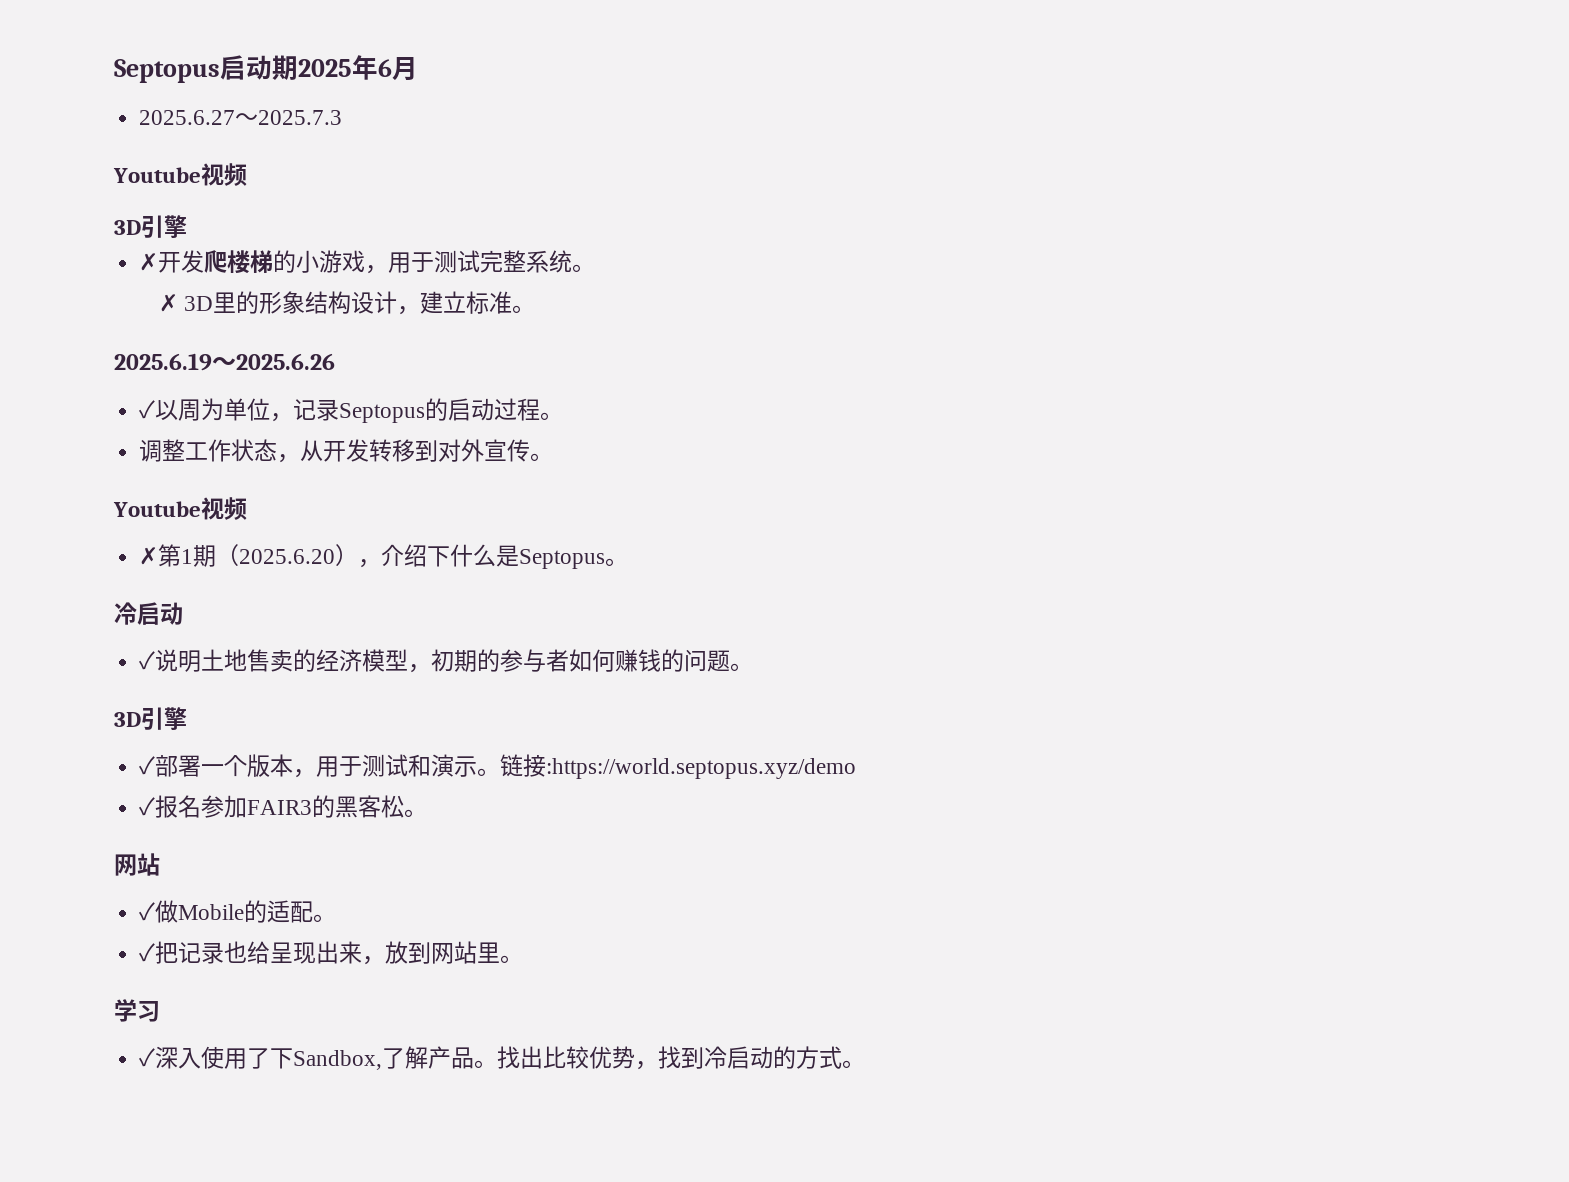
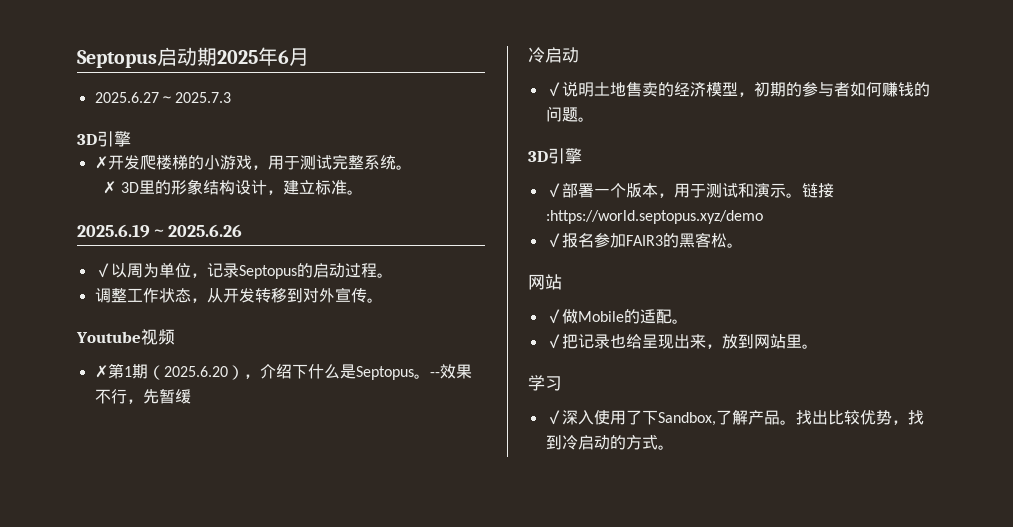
  2025.6.27～2025.7.3
- Youtube视频
+ --效果不行，先暂缓

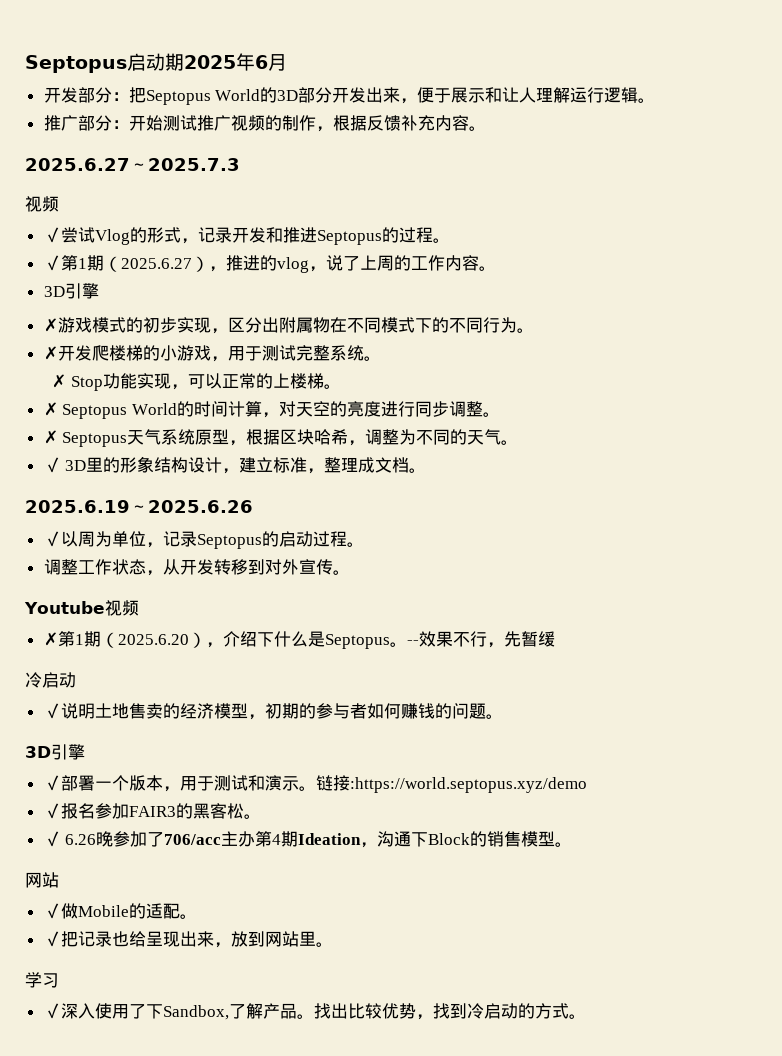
+ 开发部分：把Septopus World的3D部分开发出来，便于展示和让人理解运行逻辑。
+ 推广部分：开始测试推广视频的制作，根据反馈补充内容。
  2025.6.27～2025.7.3
+ 视频
+ ✓尝试Vlog的形式，记录开发和推进Septopus的过程。
+ ✓第1期（2025.6.27），推进的vlog，说了上周的工作内容。
  3D引擎
+ ✗游戏模式的初步实现，区分出附属物在不同模式下的不同行为。
- ✗ 3D里的形象结构设计，建立标准。
+ ✗ Stop功能实现，可以正常的上楼梯。
+ ✗ Septopus World的时间计算，对天空的亮度进行同步调整。
+ ✗ Septopus天气系统原型，根据区块哈希，调整为不同的天气。
+ ✓ 3D里的形象结构设计，建立标准，整理成文档。
+ ✓ 6.26晚参加了706/acc主办第4期Ideation，沟通下Block的销售模型。

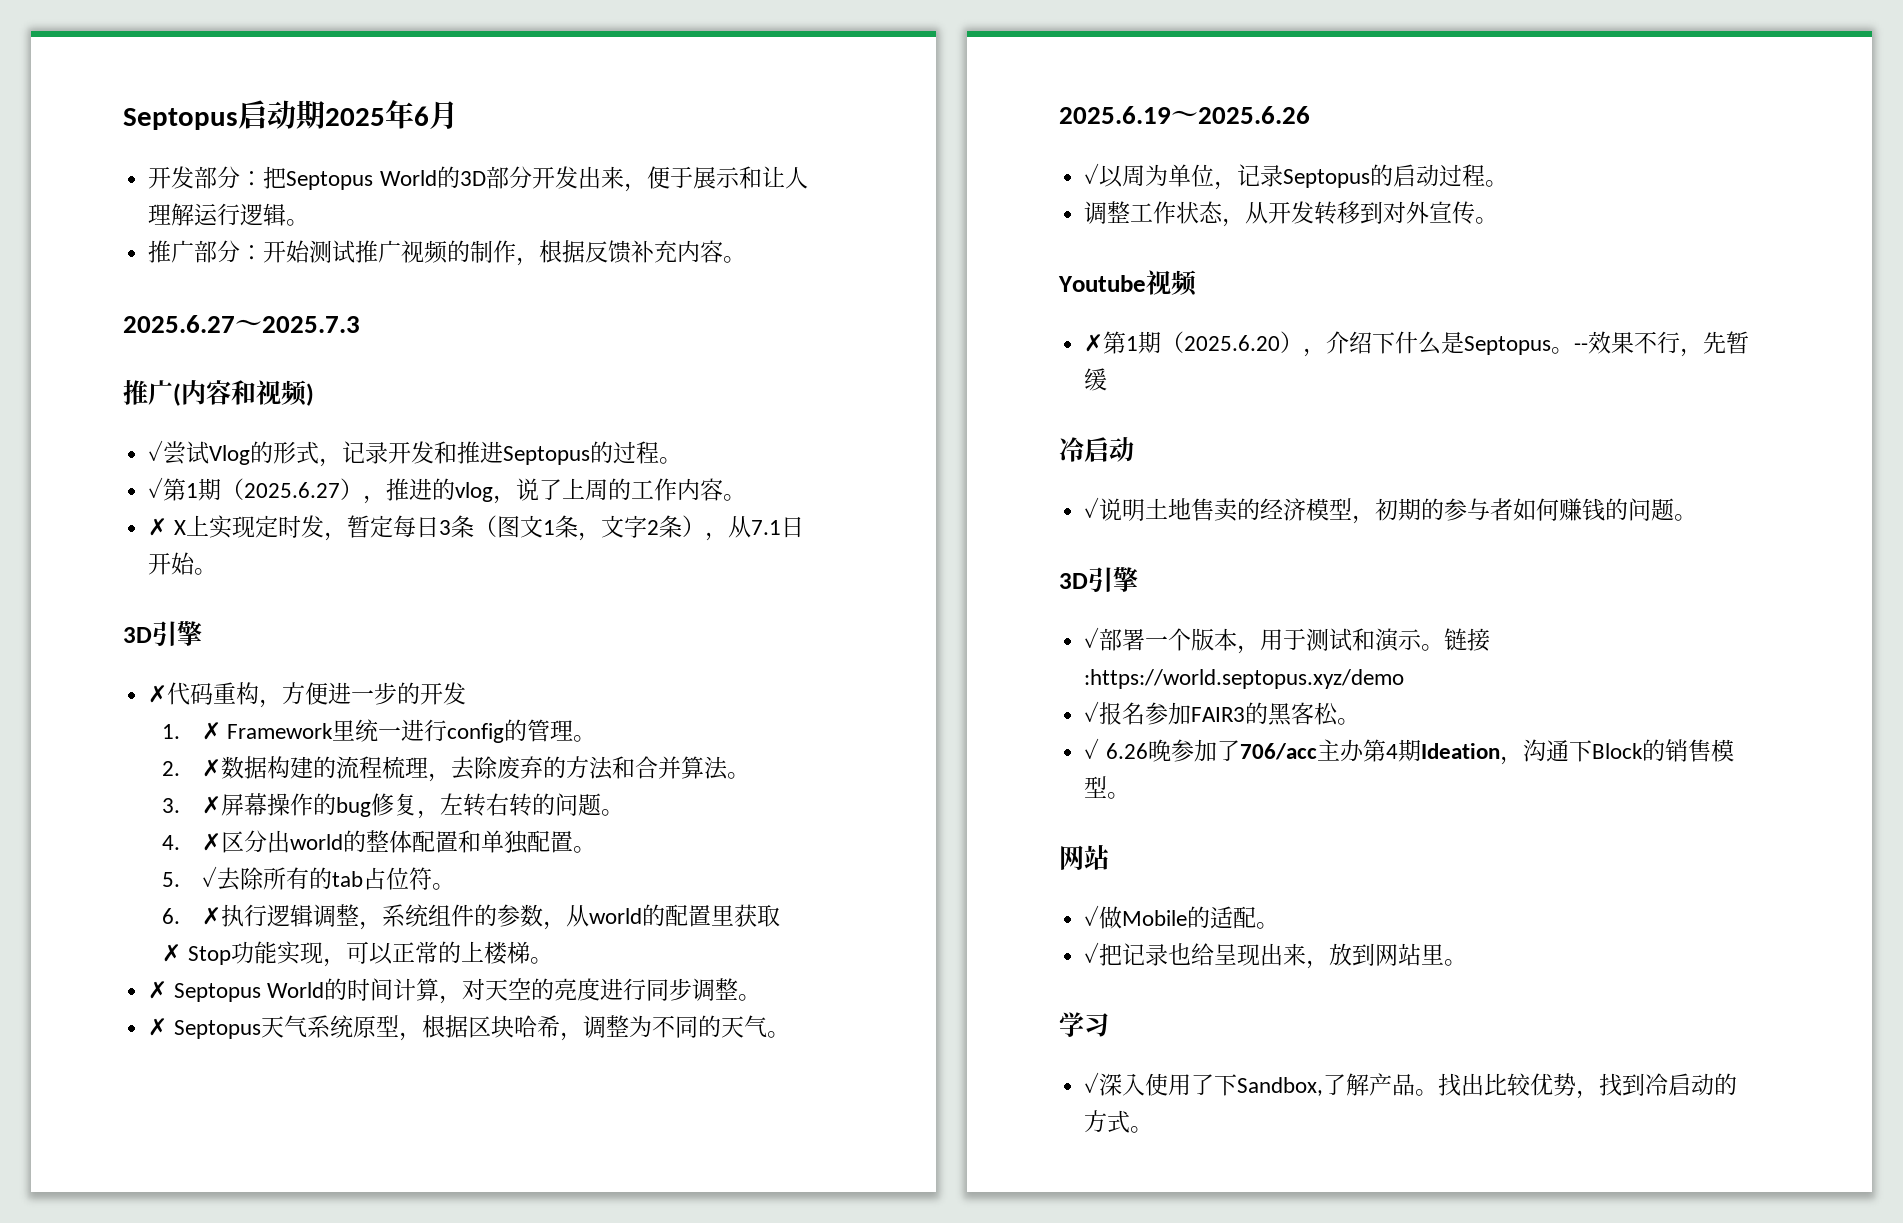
  2025.6.27～2025.7.3
- 视频
+ 推广(内容和视频)
  ✓第1期（2025.6.27），推进的vlog，说了上周的工作内容。
+ ✗ X上实现定时发，暂定每日3条（图文1条，文字2条），从7.1日开始。
  3D引擎
- ✗游戏模式的初步实现，区分出附属物在不同模式下的不同行为。
- ✗开发爬楼梯的小游戏，用于测试完整系统。
+ ✗代码重构，方便进一步的开发
+ 1. ✗ Framework里统一进行config的管理。
+ 2. ✗数据构建的流程梳理，去除废弃的方法和合并算法。
+ 3. ✗屏幕操作的bug修复，左转右转的问题。
+ 4. ✗区分出world的整体配置和单独配置。
+ 5. ✓去除所有的tab占位符。
+ 6. ✗执行逻辑调整，系统组件的参数，从world的配置里获取
- ✓ 3D里的形象结构设计，建立标准，整理成文档。

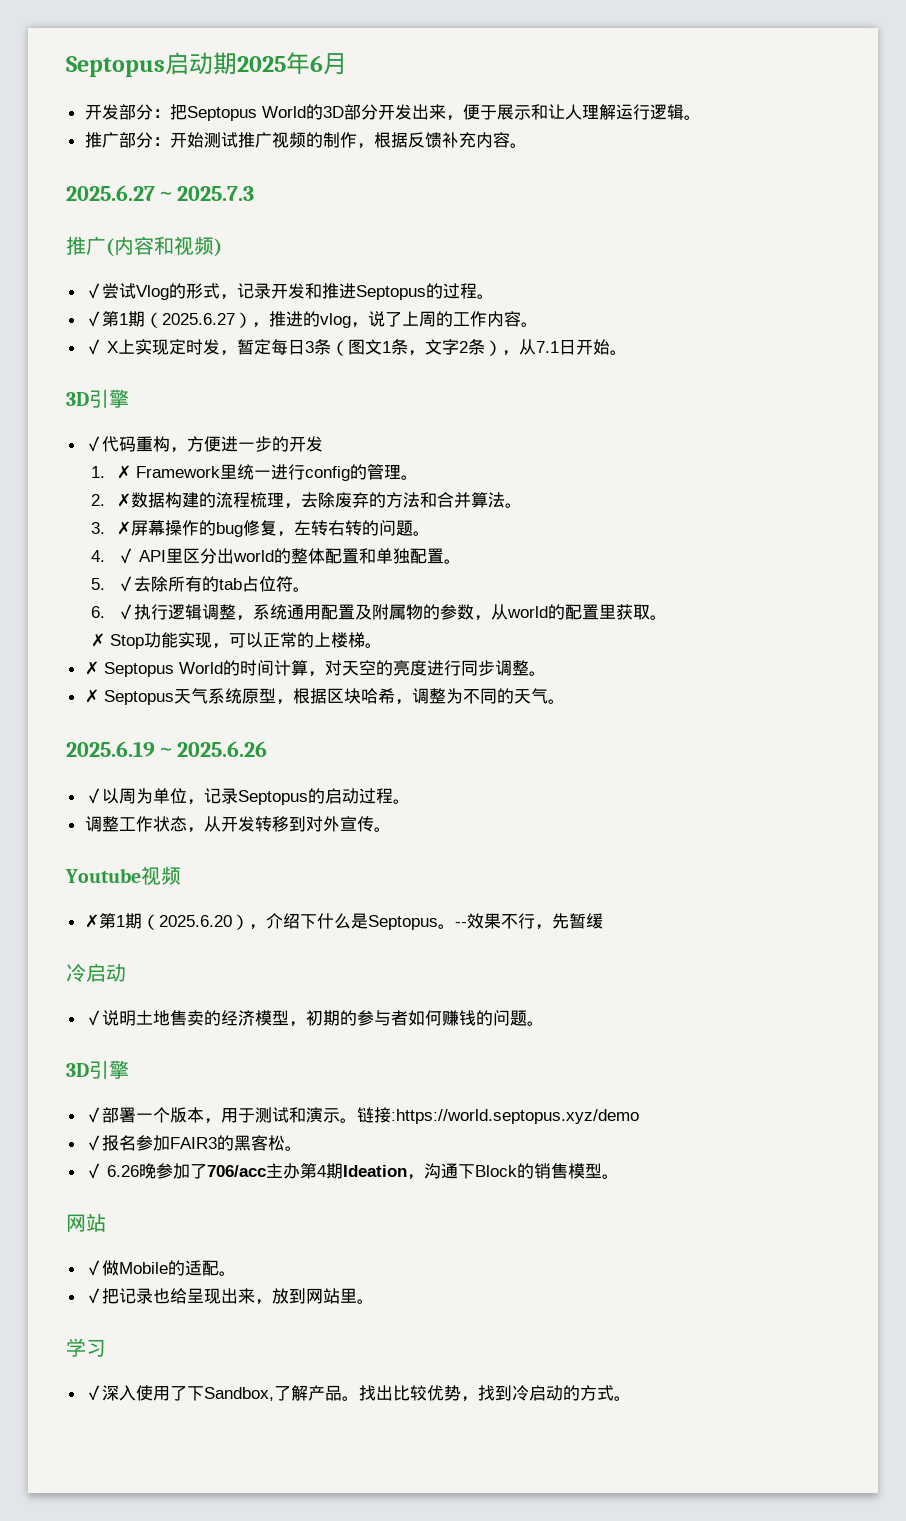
- ✗ X上实现定时发，暂定每日3条（图文1条，文字2条），从7.1日开始。
+ ✓ X上实现定时发，暂定每日3条（图文1条，文字2条），从7.1日开始。
- ✗代码重构，方便进一步的开发
+ ✓代码重构，方便进一步的开发
- 4. ✗区分出world的整体配置和单独配置。
+ 4. ✓ API里区分出world的整体配置和单独配置。
- 6. ✗执行逻辑调整，系统组件的参数，从world的配置里获取
+ 6. ✓执行逻辑调整，系统通用配置及附属物的参数，从world的配置里获取。

